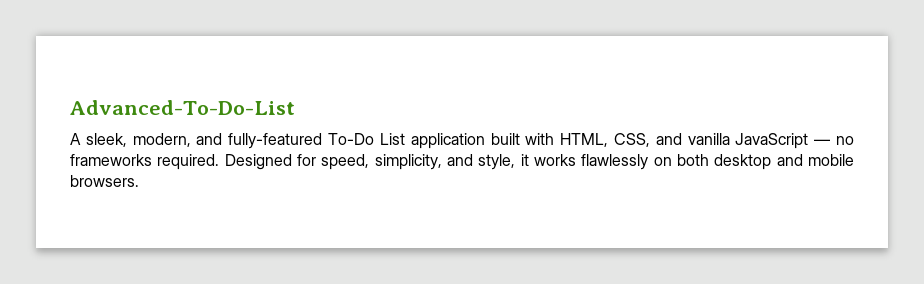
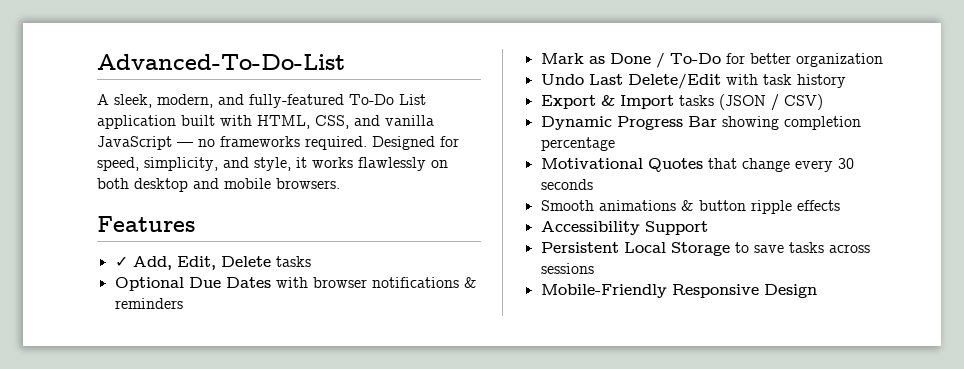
+ Features
+ ✓ Add, Edit, Delete tasks
+ Optional Due Dates with browser notifications & reminders
+ Mark as Done / To-Do for better organization
+ Undo Last Delete/Edit with task history
+ Export & Import tasks (JSON / CSV)
+ Dynamic Progress Bar showing completion percentage
+ Motivational Quotes that change every 30 seconds
+ Smooth animations & button ripple effects
+ Accessibility Support
+ Persistent Local Storage to save tasks across sessions
+ Mobile-Friendly Responsive Design

